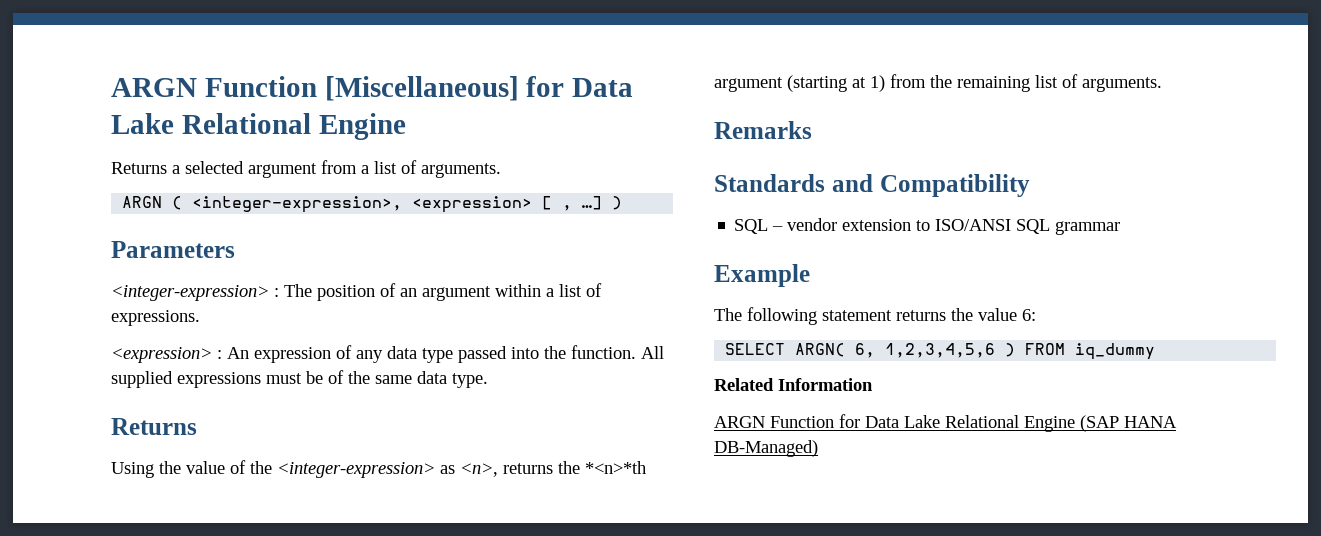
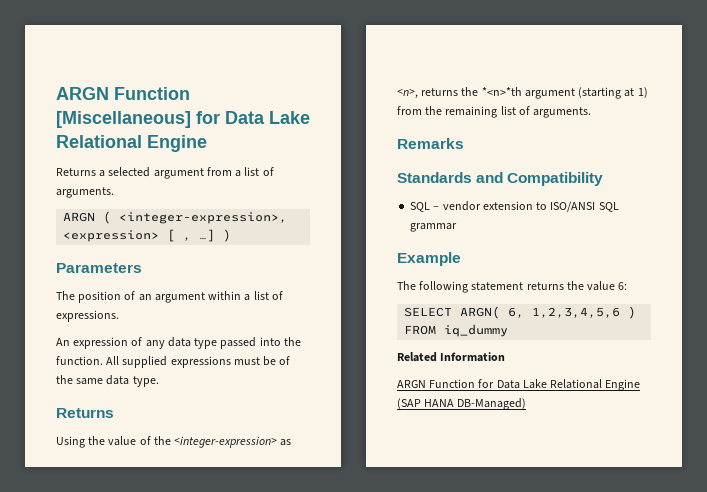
- <integer-expression> : The position of an argument within a list of expressions.
+ The position of an argument within a list of expressions.
- <expression> : An expression of any data type passed into the function.
+ An expression of any data type passed into the function.

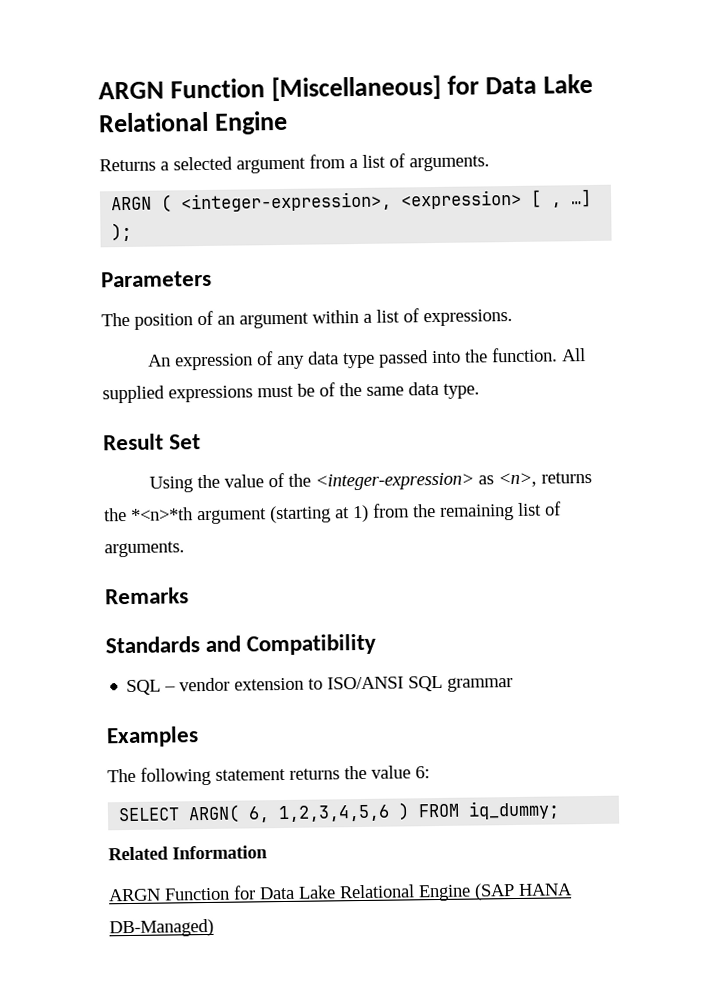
- ARGN ( <integer-expression>, <expression> [ , …] )
+ ARGN ( <integer-expression>, <expression> [ , …] );
  All supplied expressions must be of the same data type.
- Returns
+ Result Set
- Example
+ Examples
- SELECT ARGN( 6, 1,2,3,4,5,6 ) FROM iq_dummy
+ SELECT ARGN( 6, 1,2,3,4,5,6 ) FROM iq_dummy;

